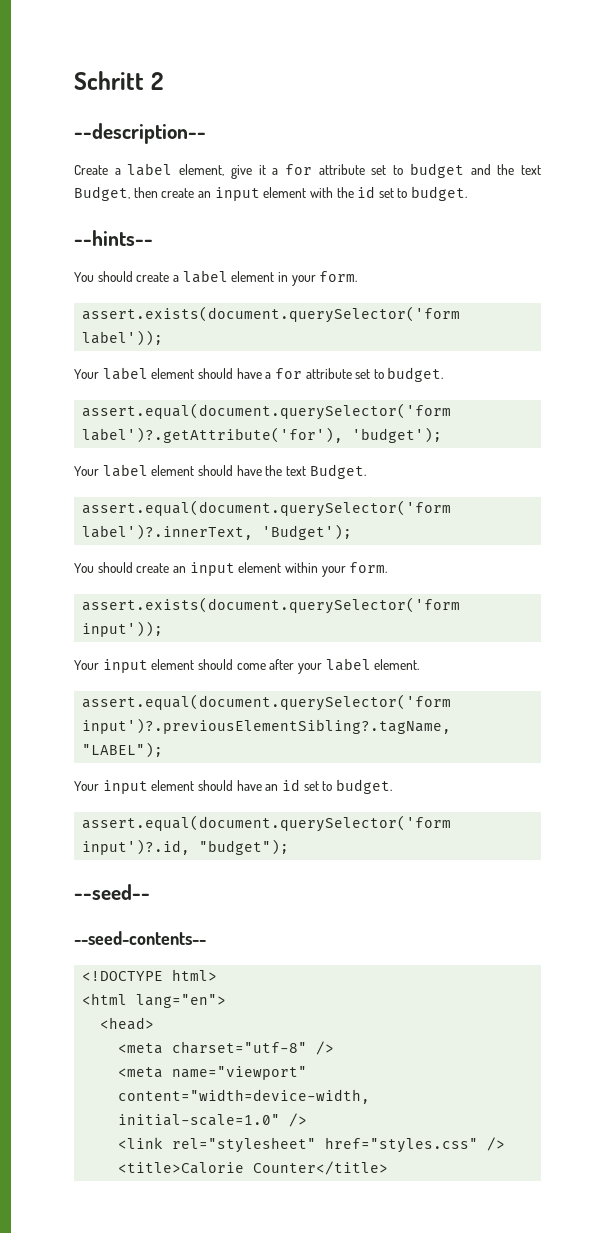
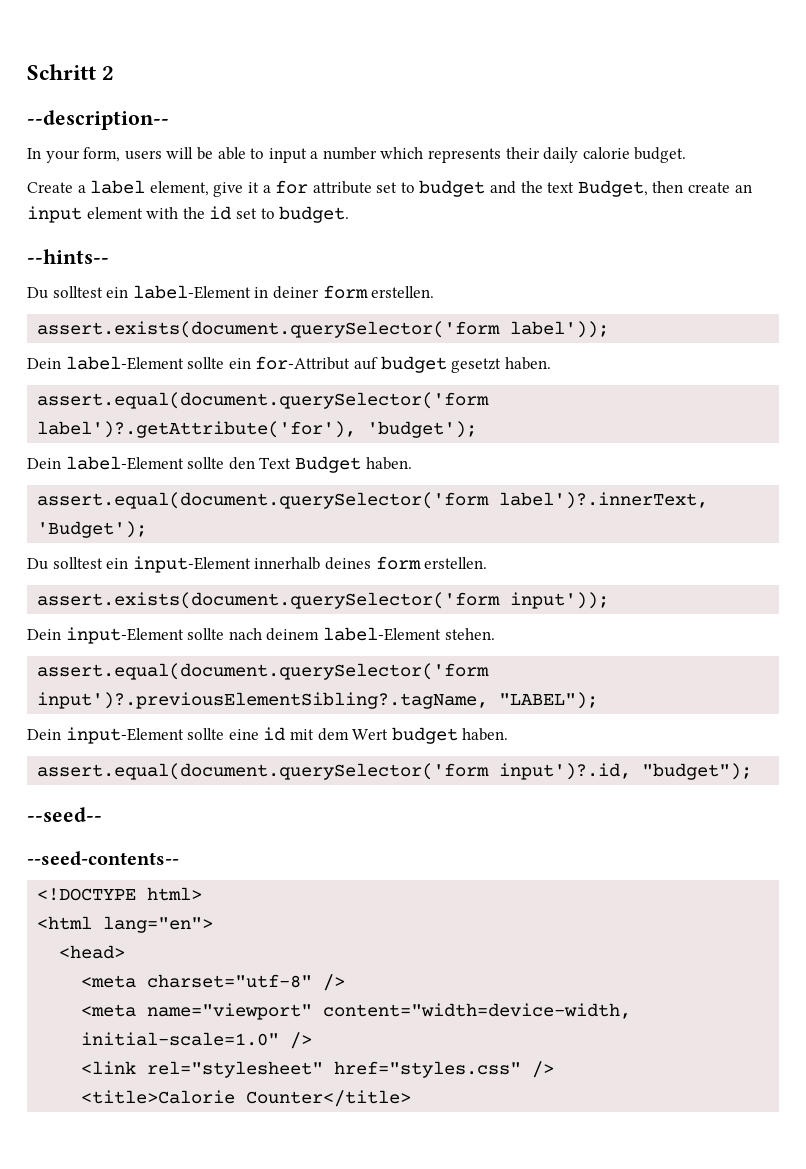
+ In your form, users will be able to input a number which represents their daily calorie budget.
- You should create a label element in your form.
+ Du solltest ein label-Element in deiner form erstellen.
  assert.exists(document.querySelector('form label'));
- Your label element should have a for attribute set to budget.
+ Dein label-Element sollte ein for-Attribut auf budget gesetzt haben.
  assert.equal(document.querySelector('form label')?.getAttribute('for'), 'budget');
- Your label element should have the text Budget.
+ Dein label-Element sollte den Text Budget haben.
  assert.equal(document.querySelector('form label')?.innerText, 'Budget');
- You should create an input element within your form.
+ Du solltest ein input-Element innerhalb deines form erstellen.
  assert.exists(document.querySelector('form input'));
- Your input element should come after your label element.
+ Dein input-Element sollte nach deinem label-Element stehen.
  assert.equal(document.querySelector('form input')?.previousElementSibling?.tagName, "LABEL");
- Your input element should have an id set to budget.
+ Dein input-Element sollte eine id mit dem Wert budget haben.

